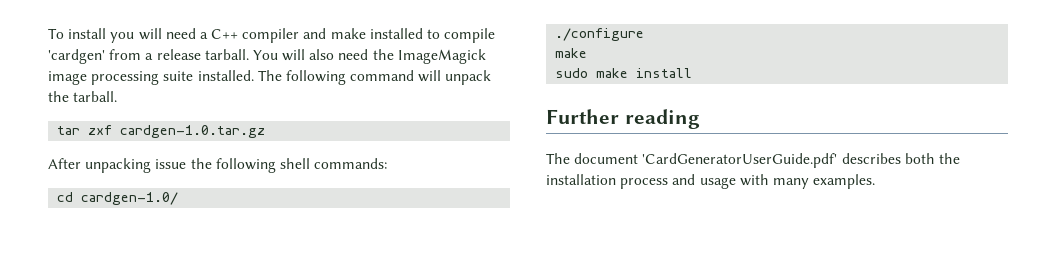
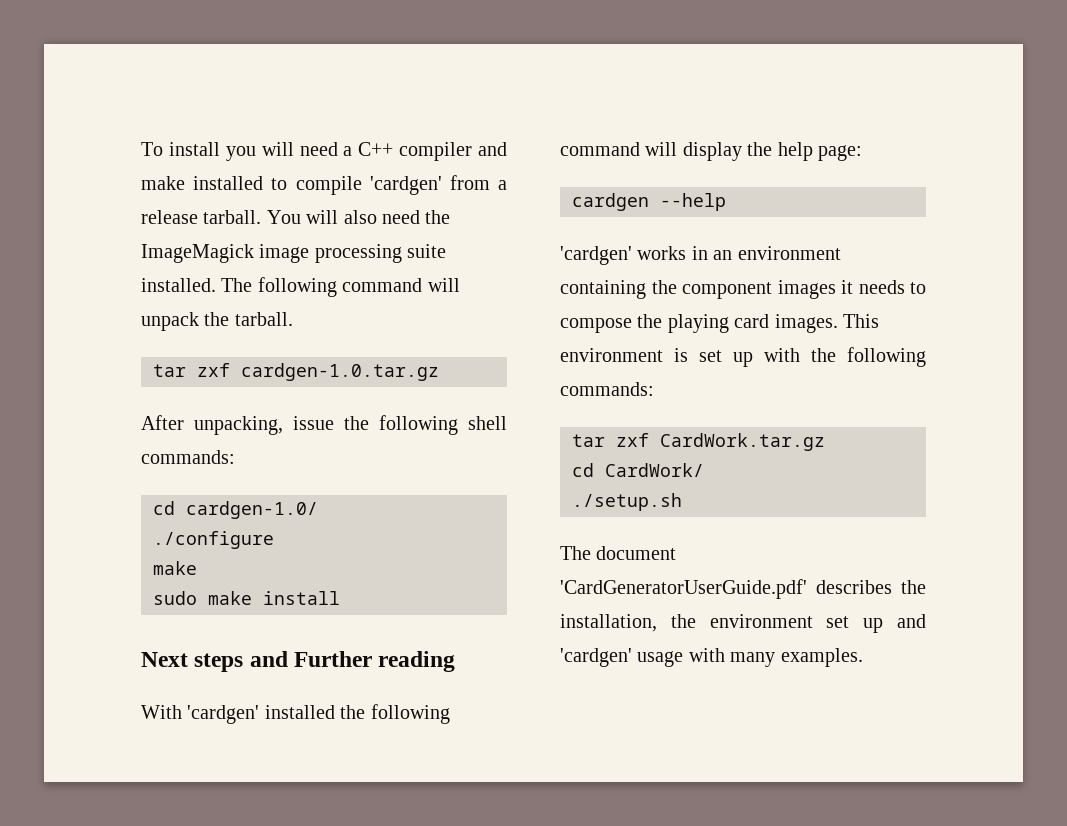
- After unpacking issue the following shell commands:
+ After unpacking, issue the following shell commands:
- Further reading
+ Next steps and Further reading
- The document 'CardGeneratorUserGuide.pdf' describes both the installation process and usage with many examples.
+ With 'cardgen' installed the following command will display the help page:
+ cardgen --help
+ 'cardgen' works in an environment containing the component images it needs to compose the playing card images. This environment is set up with the following commands:
+ tar zxf CardWork.tar.gz
+ cd CardWork/
+ ./setup.sh
+ The document 'CardGeneratorUserGuide.pdf' describes the installation, the environment set up and 'cardgen' usage with many examples.

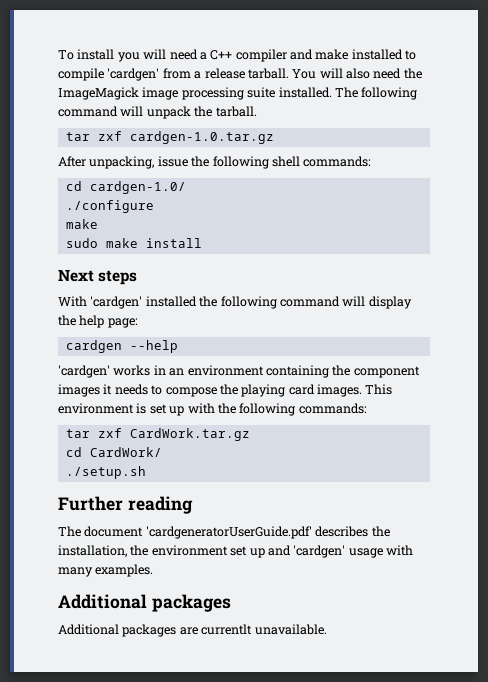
- Next steps and Further reading
+ Next steps
+ Further reading
- The document 'CardGeneratorUserGuide.pdf' describes the installation, the environment set up and 'cardgen' usage with many examples.
+ The document 'cardgeneratorUserGuide.pdf' describes the installation, the environment set up and 'cardgen' usage with many examples.
+ Additional packages
+ Additional packages are currentlt unavailable.

